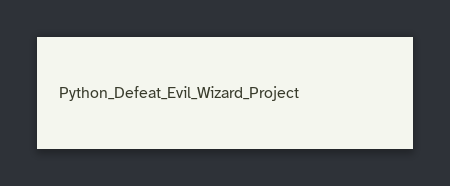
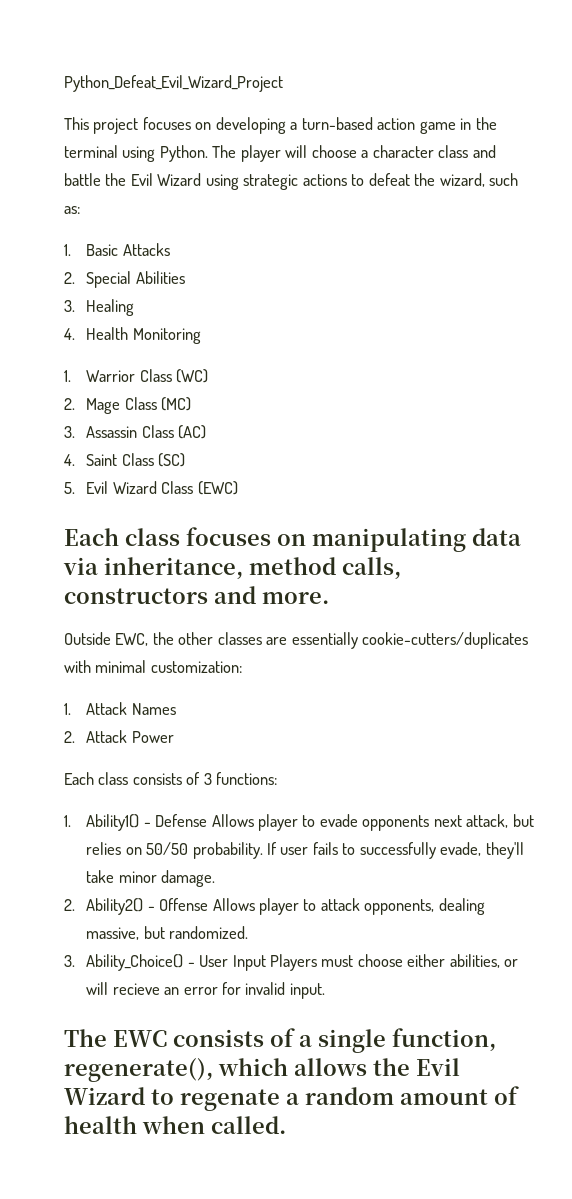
+ This project focuses on developing a turn-based action game in the terminal using Python. The player will choose a character class and battle the Evil Wizard using strategic actions to defeat the wizard, such as:
+ 1. Basic Attacks
+ 2. Special Abilities
+ 3. Healing
+ 4. Health Monitoring
+ 1. Warrior Class (WC)
+ 2. Mage Class (MC)
+ 3. Assassin Class (AC)
+ 4. Saint Class (SC)
+ 5. Evil Wizard Class (EWC)
+ Each class focuses on manipulating data via inheritance, method calls, constructors and more.
+ Outside EWC, the other classes are essentially cookie-cutters/duplicates with minimal customization:
+ 1. Attack Names
+ 2. Attack Power
+ Each class consists of 3 functions:
+ 1. Ability1() - Defense Allows player to evade opponents next attack, but relies on 50/50 probability. If user fails to successfully evade, they'll take minor damage.
+ 2. Ability2() - Offense Allows player to attack opponents, dealing massive, but randomized.
+ 3. Ability_Choice() - User Input Players must choose either abilities, or will recieve an error for invalid input.
+ The EWC consists of a single function, regenerate(), which allows the Evil Wizard to regenate a random amount of health when called.

